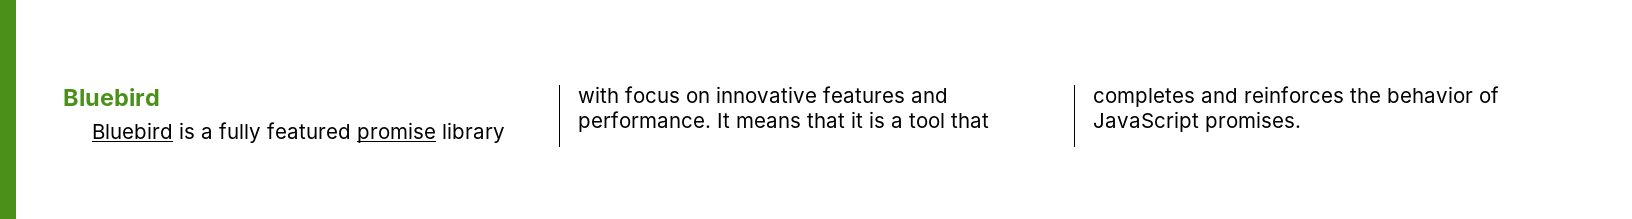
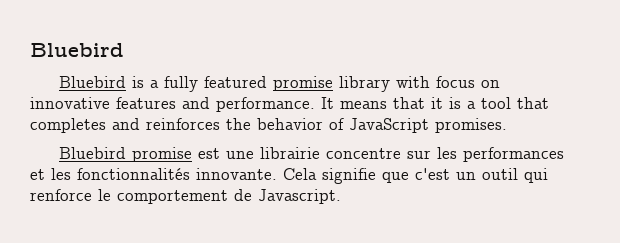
+ Bluebird promise est une librairie concentre sur les performances et les fonctionnalités innovante. Cela signifie que c'est un outil qui renforce le comportement de Javascript.

